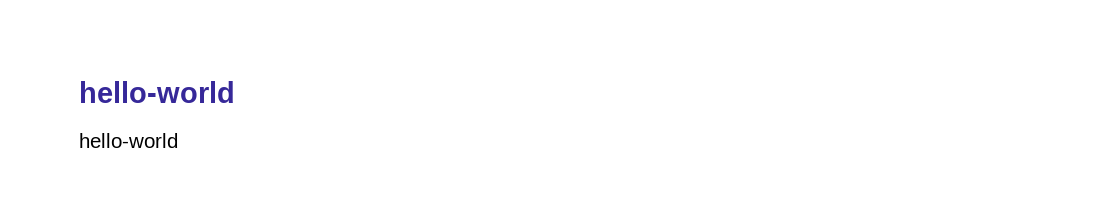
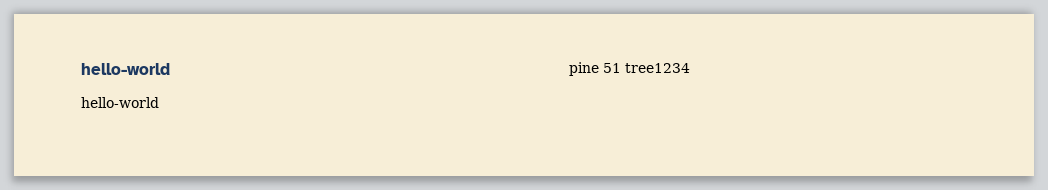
+ pine 51 tree1234

